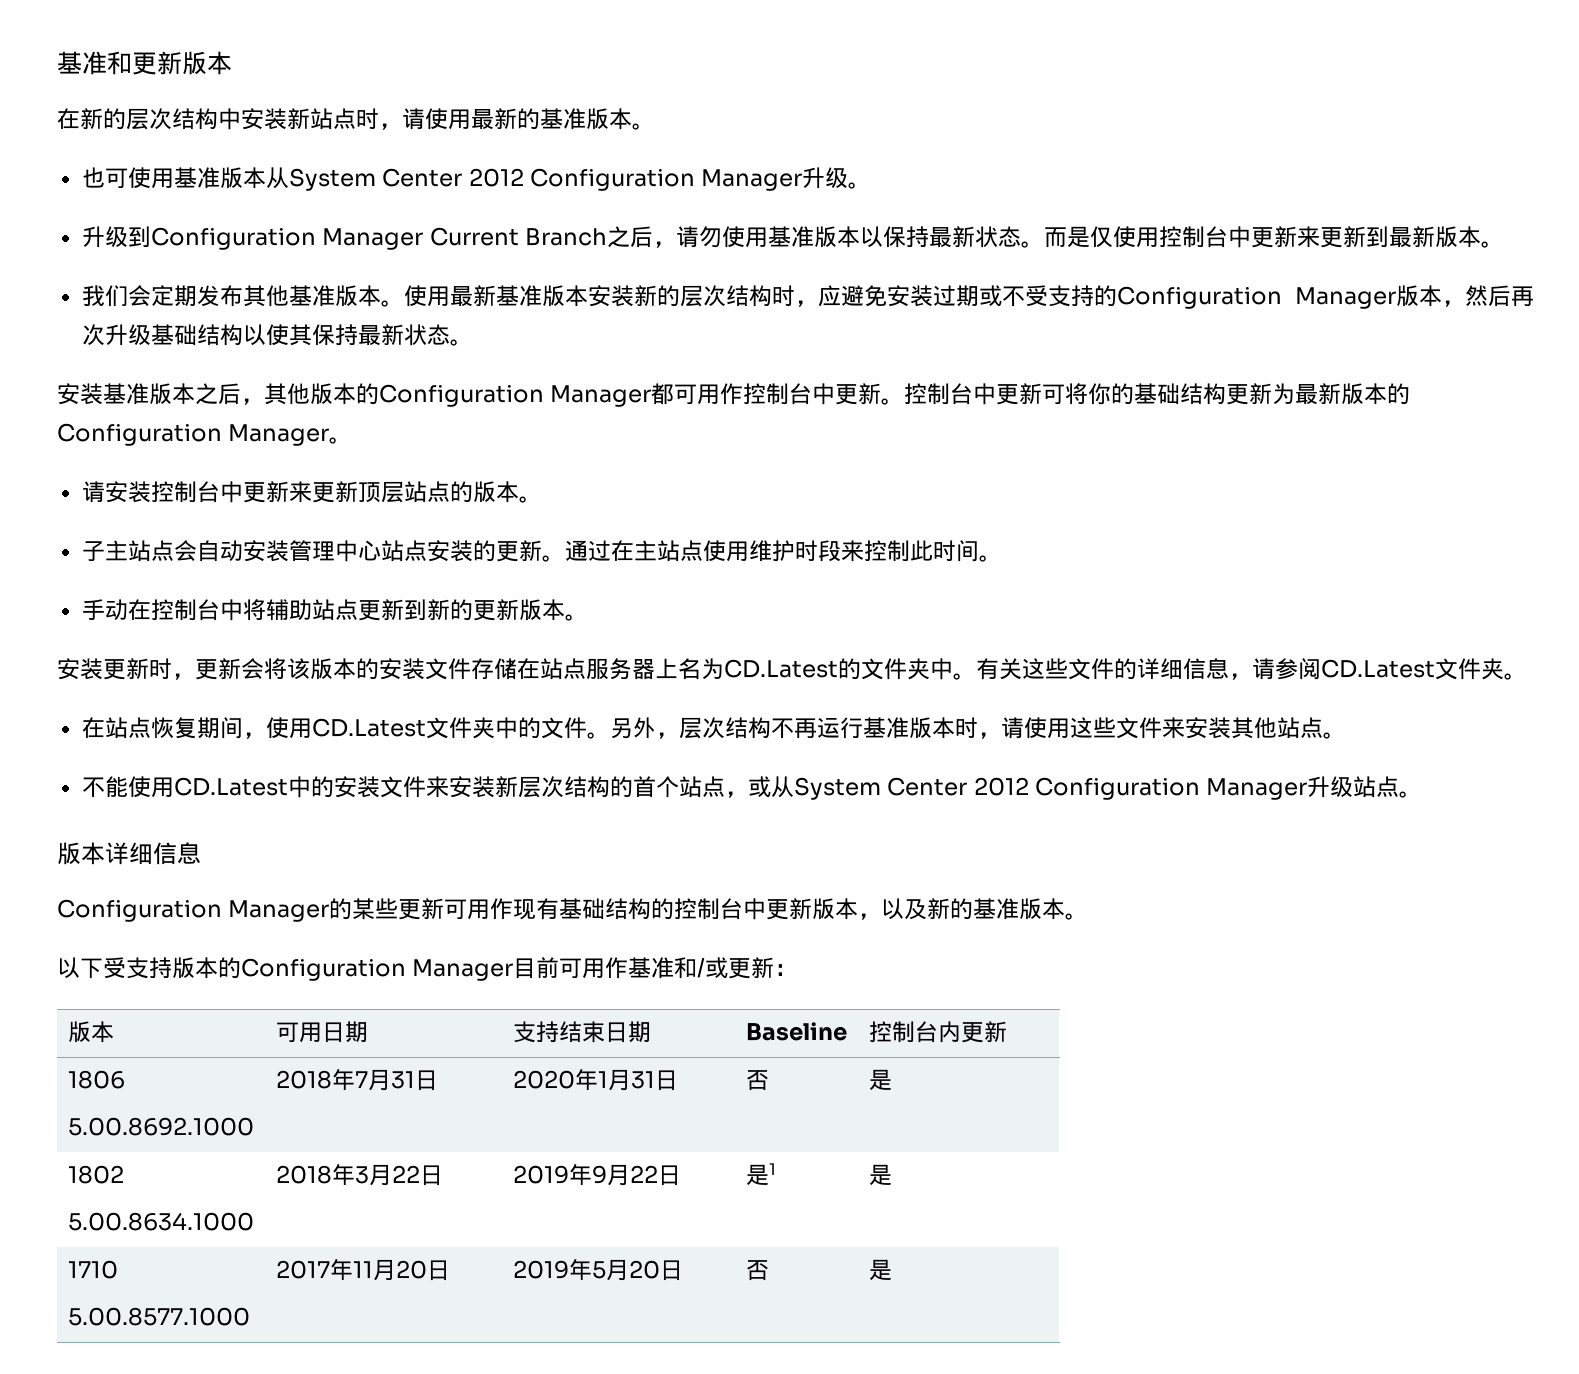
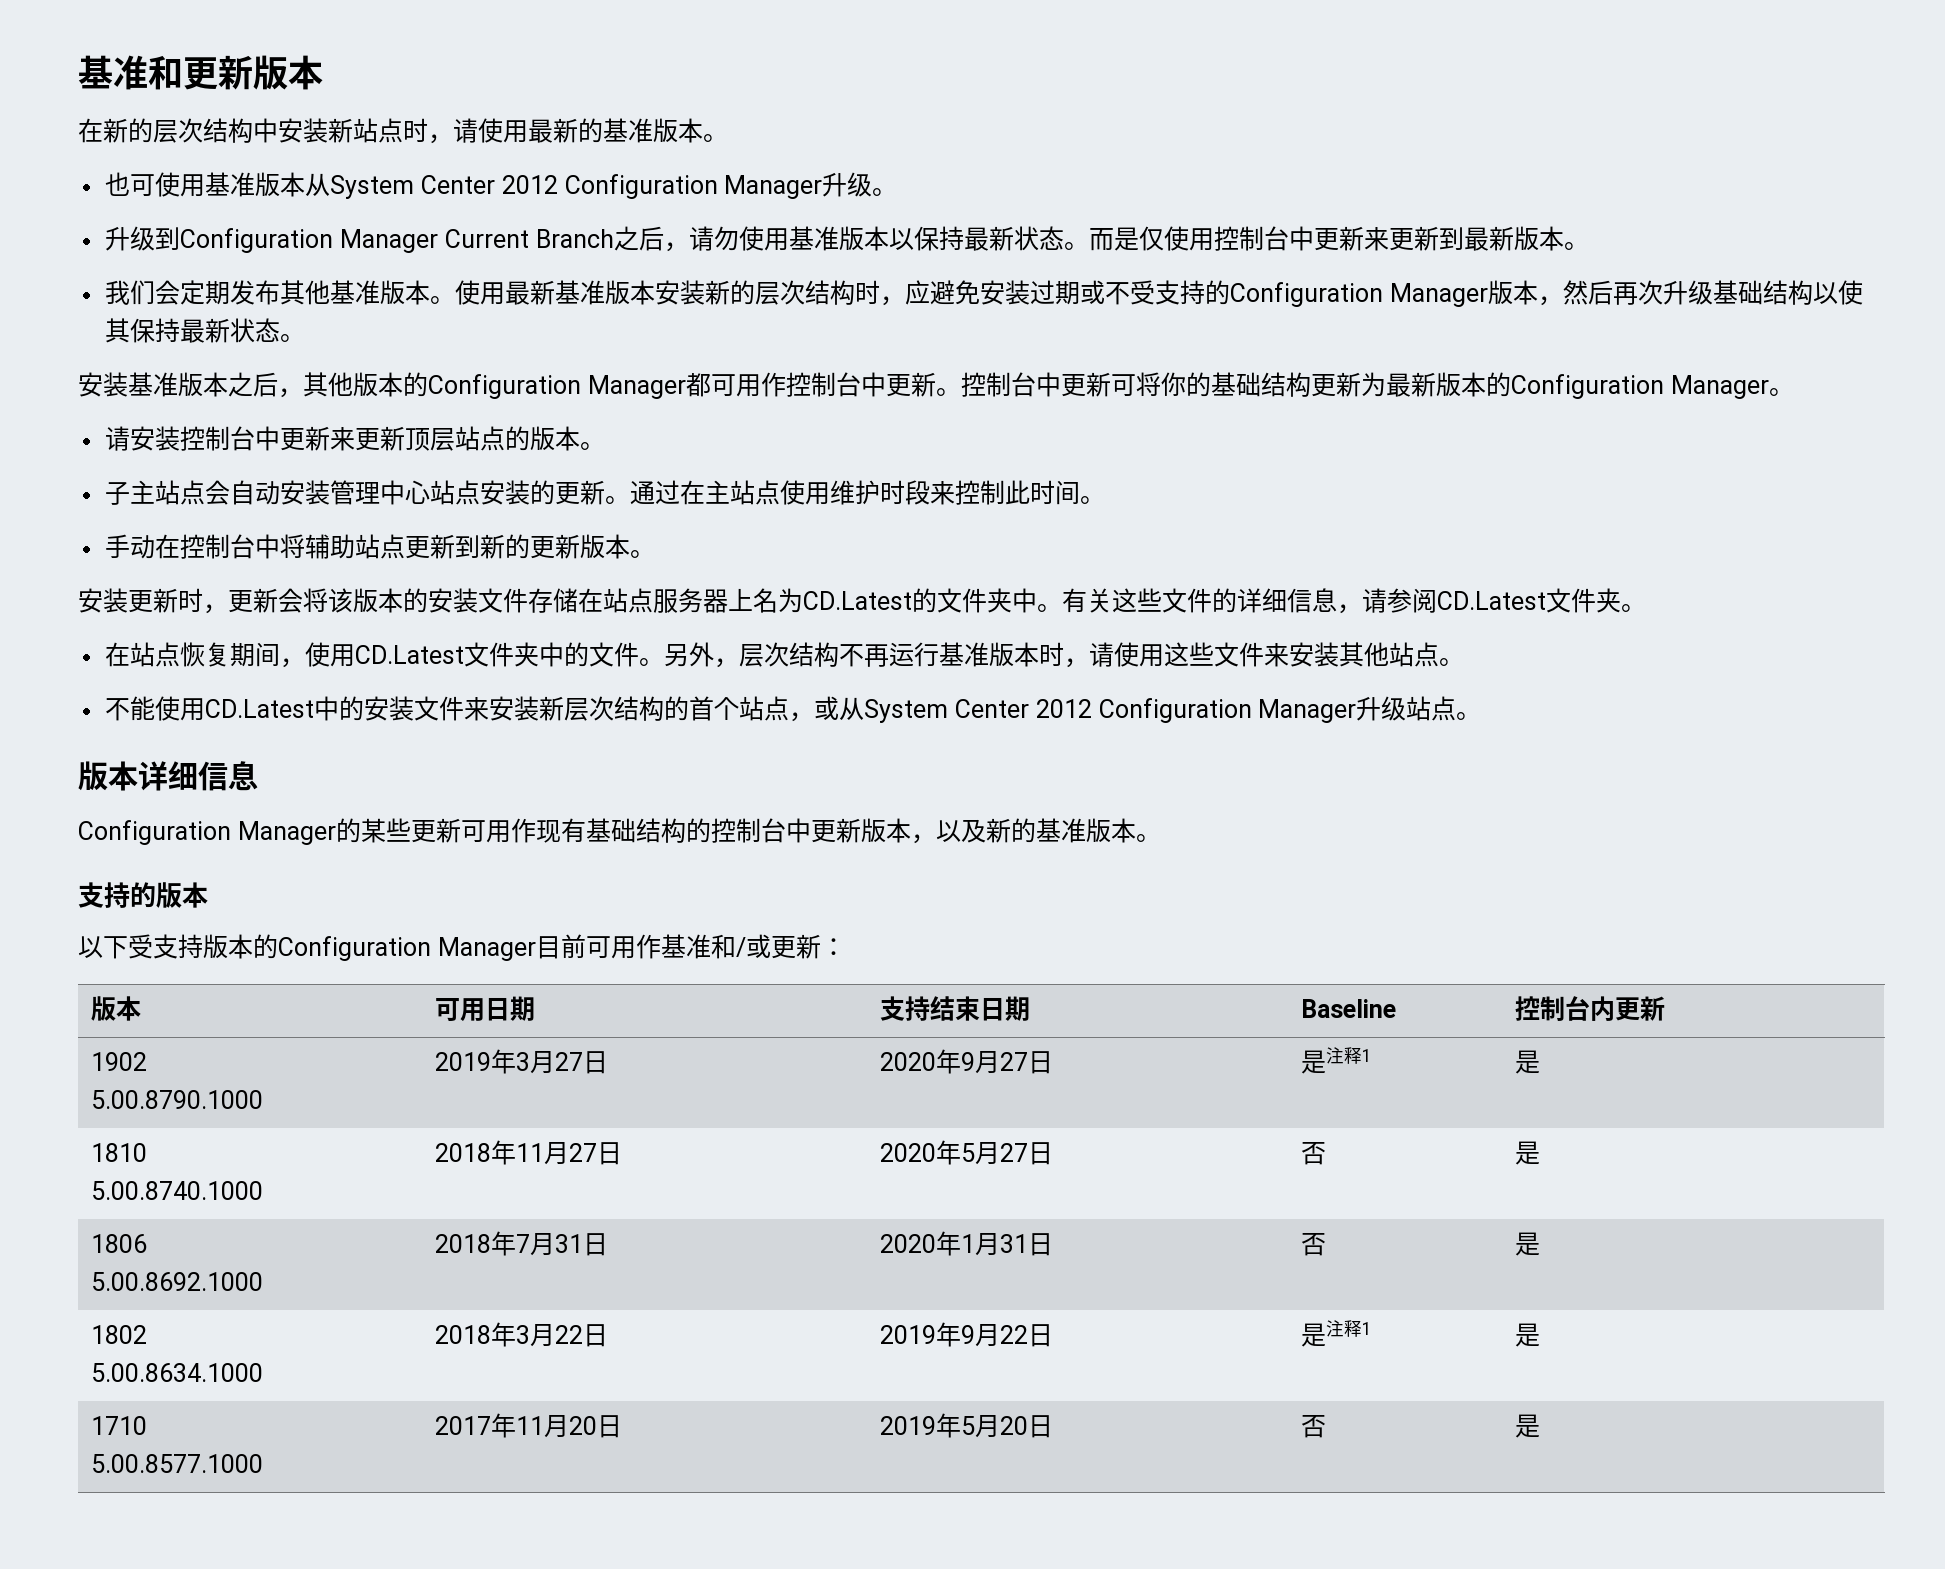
+ 支持的版本
+ 1902
+ 5.00.8790.1000 | 2019年3月27日 | 2020年9月27日 | 是注释1 | 是
+ 1810
+ 5.00.8740.1000 | 2018年11月27日 | 2020年5月27日 | 否 | 是
  1802
- 5.00.8634.1000 | 2018年3月22日 | 2019年9月22日 | 是1 | 是
+ 5.00.8634.1000 | 2018年3月22日 | 2019年9月22日 | 是注释1 | 是

